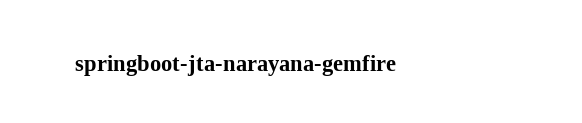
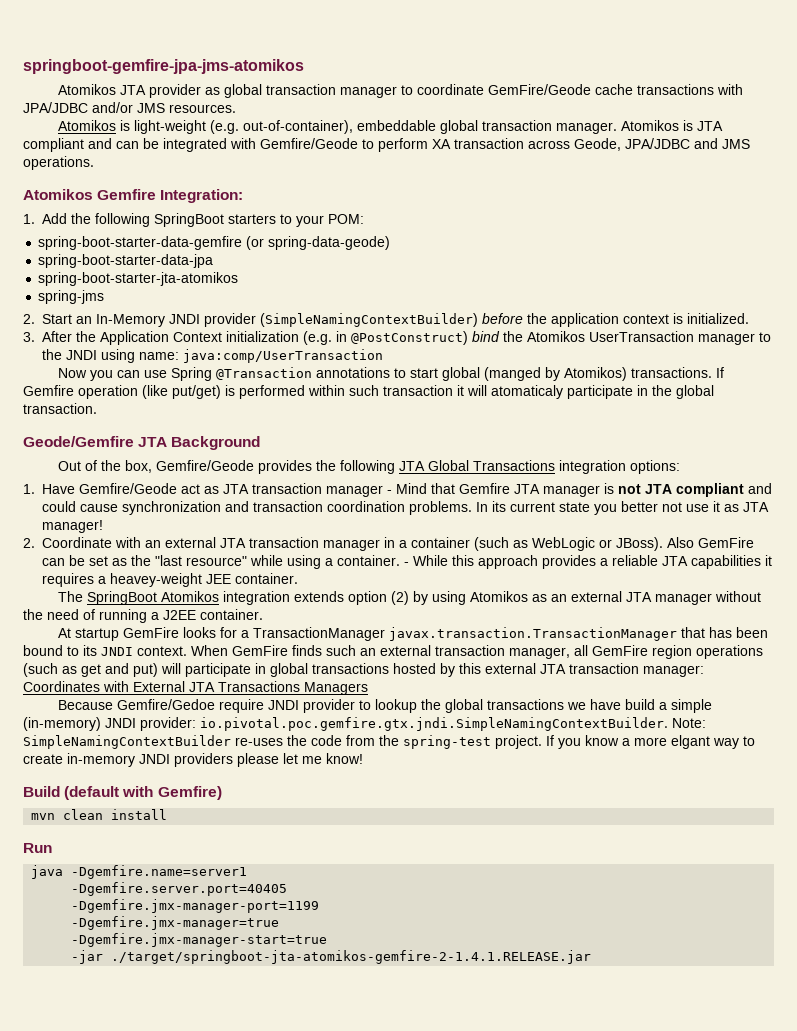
- springboot-jta-narayana-gemfire
+ springboot-gemfire-jpa-jms-atomikos
+ Atomikos JTA provider as global transaction manager to coordinate GemFire/Geode cache transactions with JPA/JDBC and/or JMS resources.
+ Atomikos is light-weight (e.g. out-of-container), embeddable global transaction manager. Atomikos is JTA compliant and can be integrated with Gemfire/Geode to perform XA transaction across Geode, JPA/JDBC and JMS operations.
+ Atomikos Gemfire Integration:
+ 1. Add the following SpringBoot starters to your POM:
+ spring-boot-starter-data-gemfire (or spring-data-geode)
+ spring-boot-starter-data-jpa
+ spring-boot-starter-jta-atomikos
+ spring-jms
+ 2. Start an In-Memory JNDI provider (SimpleNamingContextBuilder) before the application context is initialized.
+ 3. After the Application Context initialization (e.g. in @PostConstruct) bind the Atomikos UserTransaction manager to the JNDI using name: java:comp/UserTransaction
+ Now you can use Spring @Transaction annotations to start global (manged by Atomikos) transactions. If Gemfire operation (like put/get) is performed within such transaction it will atomaticaly participate in the global transaction.
+ Geode/Gemfire JTA Background
+ Out of the box, Gemfire/Geode provides the following JTA Global Transactions integration options:
+ 1. Have Gemfire/Geode act as JTA transaction manager - Mind that Gemfire JTA manager is not JTA compliant and could cause synchronization and transaction coordination problems. In its current state you better not use it as JTA manager!
+ 2. Coordinate with an external JTA transaction manager in a container (such as WebLogic or JBoss). Also GemFire can be set as the "last resource" while using a container. - While this approach provides a reliable JTA capabilities it requires a heavey-weight JEE container.
+ The SpringBoot Atomikos integration extends option (2) by using Atomikos as an external JTA manager without the need of running a J2EE container.
+ At startup GemFire looks for a TransactionManager javax.transaction.TransactionManager that has been bound to its JNDI context. When GemFire finds such an external transaction manager, all GemFire region operations (such as get and put) will participate in global transactions hosted by this external JTA transaction manager: Coordinates with External JTA Transactions Managers
+ Because Gemfire/Gedoe require JNDI provider to lookup the global transactions we have build a simple (in-memory) JNDI provider: io.pivotal.poc.gemfire.gtx.jndi.SimpleNamingContextBuilder. Note: SimpleNamingContextBuilder re-uses the code from the spring-test project. If you know a more elgant way to create in-memory JNDI providers please let me know!
+ Build (default with Gemfire)
+ mvn clean install
+ Run
+ java -Dgemfire.name=server1
+ -Dgemfire.server.port=40405
+ -Dgemfire.jmx-manager-port=1199
+ -Dgemfire.jmx-manager=true
+ -Dgemfire.jmx-manager-start=true
+ -jar ./target/springboot-jta-atomikos-gemfire-2-1.4.1.RELEASE.jar

